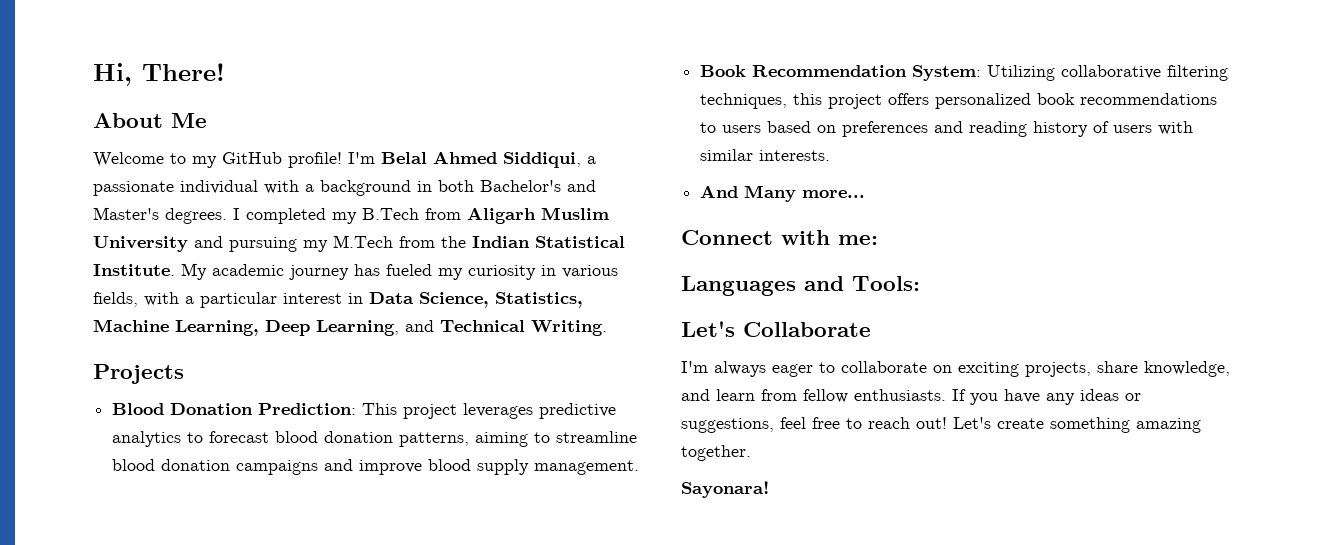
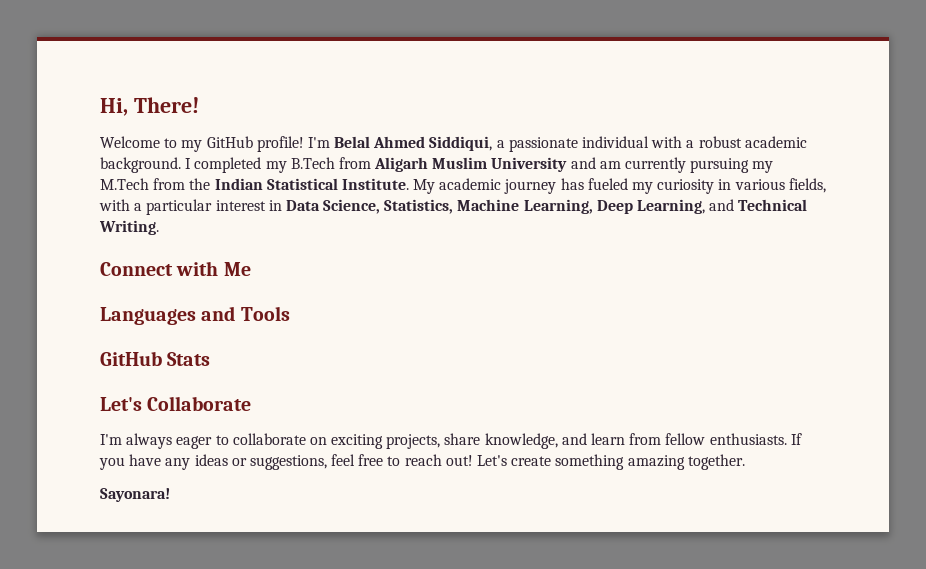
- About Me
- I'm Belal Ahmed Siddiqui, a passionate individual with a background in both Bachelor's and Master's degrees.
+ I'm Belal Ahmed Siddiqui, a passionate individual with a robust academic background.
- I completed my B.Tech from Aligarh Muslim University and pursuing my M.Tech from the Indian Statistical Institute.
+ I completed my B.Tech from Aligarh Muslim University and am currently pursuing my M.Tech from the Indian Statistical Institute.
- Projects
- Blood Donation Prediction: This project leverages predictive analytics to forecast blood donation patterns, aiming to streamline blood donation campaigns and improve blood supply management.
- Book Recommendation System: Utilizing collaborative filtering techniques, this project offers personalized book recommendations to users based on preferences and reading history of users with similar interests.
- And Many more...
- Connect with me:
+ Connect with Me
- Languages and Tools:
+ Languages and Tools
+ GitHub Stats

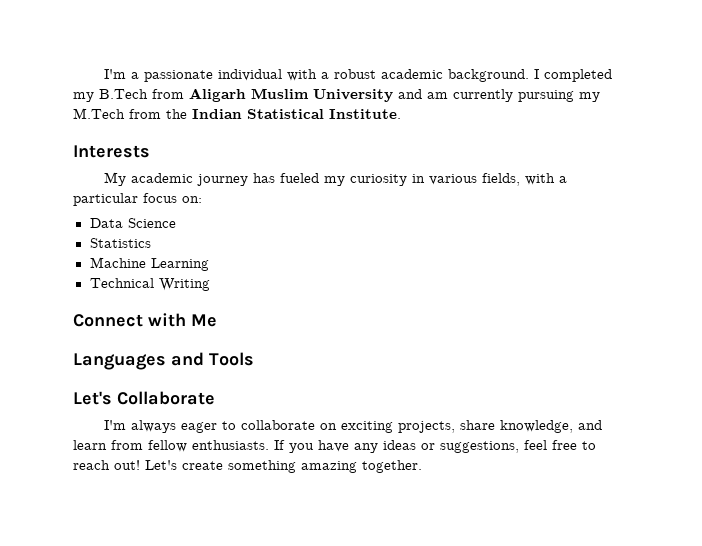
- Hi, There!
- Welcome to my GitHub profile! I'm Belal Ahmed Siddiqui, a passionate individual with a robust academic background.
+ I'm a passionate individual with a robust academic background.
- I completed my B.Tech from Aligarh Muslim University and am currently pursuing my M.Tech from the Indian Statistical Institute. My academic journey has fueled my curiosity in various fields, with a particular interest in Data Science, Statistics, Machine Learning, Deep Learning, and Technical Writing.
+ I completed my B.Tech from Aligarh Muslim University and am currently pursuing my M.Tech from the Indian Statistical Institute.
+ Interests
+ My academic journey has fueled my curiosity in various fields, with a particular focus on:
+ Data Science
+ Statistics
+ Machine Learning
+ Technical Writing
- GitHub Stats
- Sayonara!

